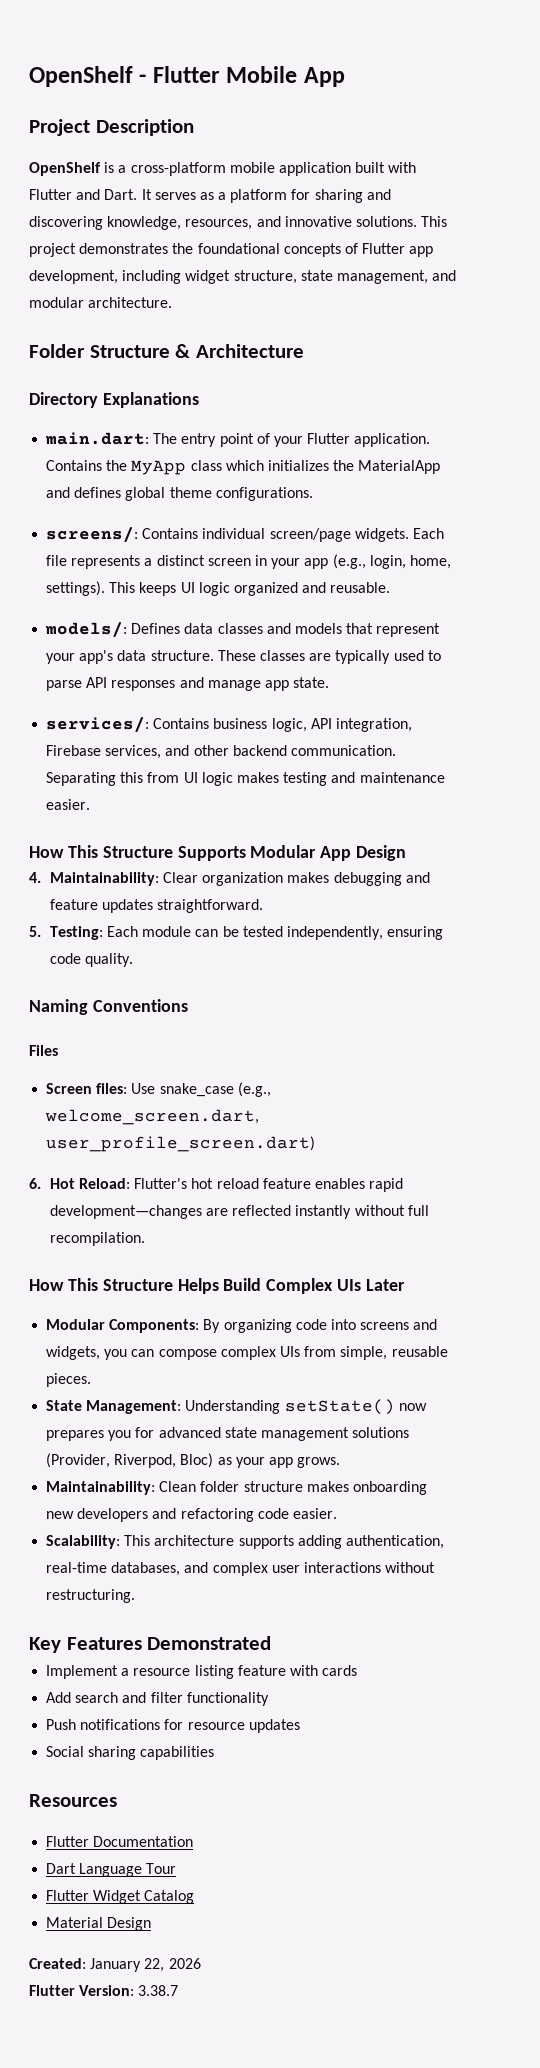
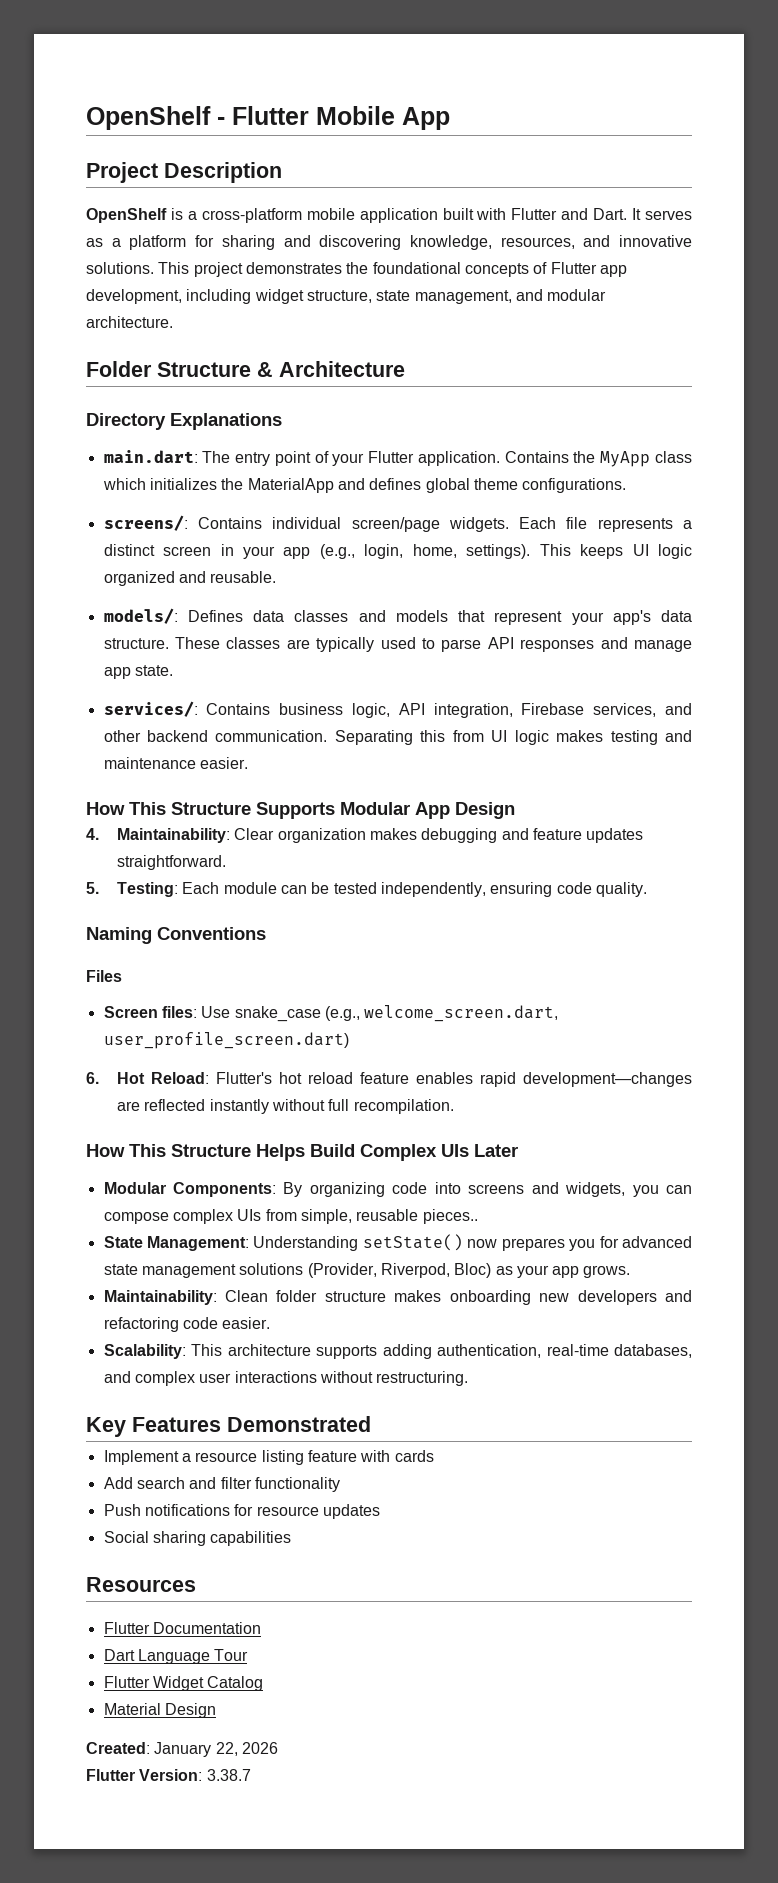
- Modular Components: By organizing code into screens and widgets, you can compose complex UIs from simple, reusable pieces.
+ Modular Components: By organizing code into screens and widgets, you can compose complex UIs from simple, reusable pieces..

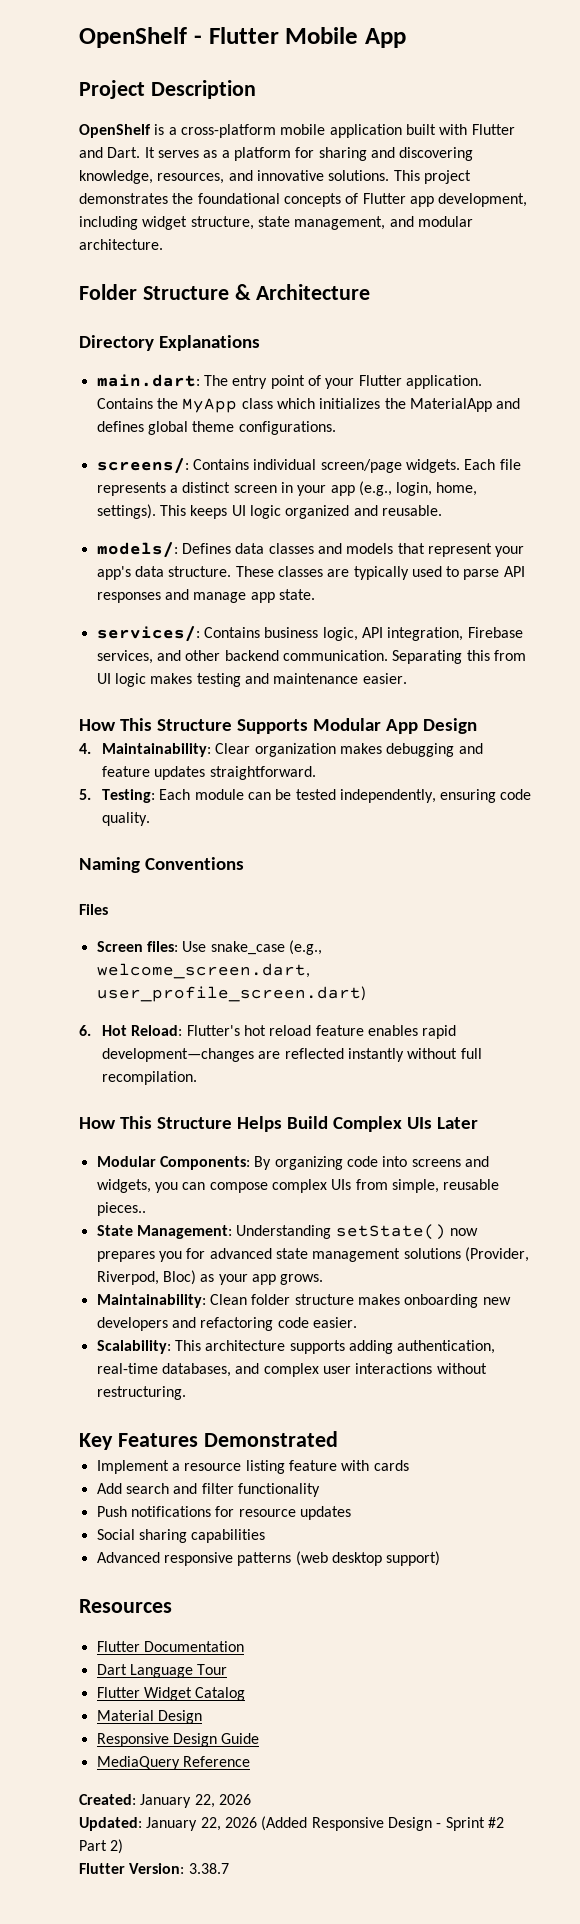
+ Advanced responsive patterns (web desktop support)
+ Responsive Design Guide
+ MediaQuery Reference
+ Updated: January 22, 2026 (Added Responsive Design - Sprint #2 Part 2)

